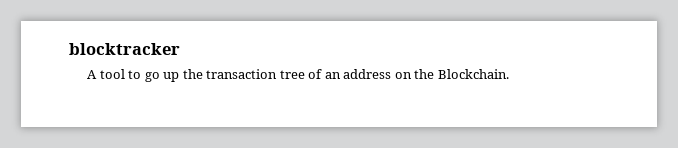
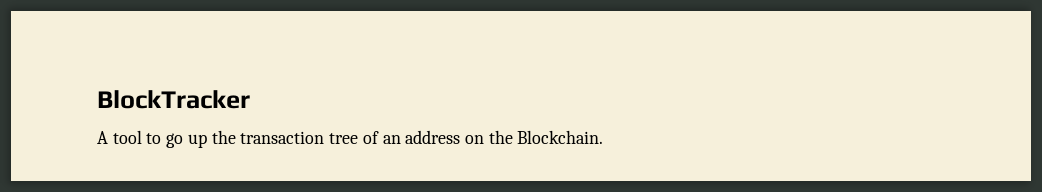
- blocktracker
+ BlockTracker

